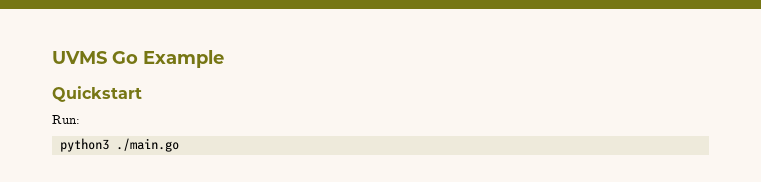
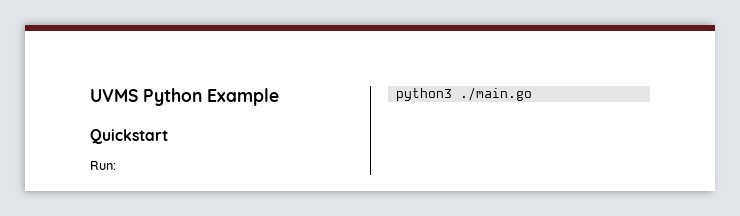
- UVMS Go Example
+ UVMS Python Example

